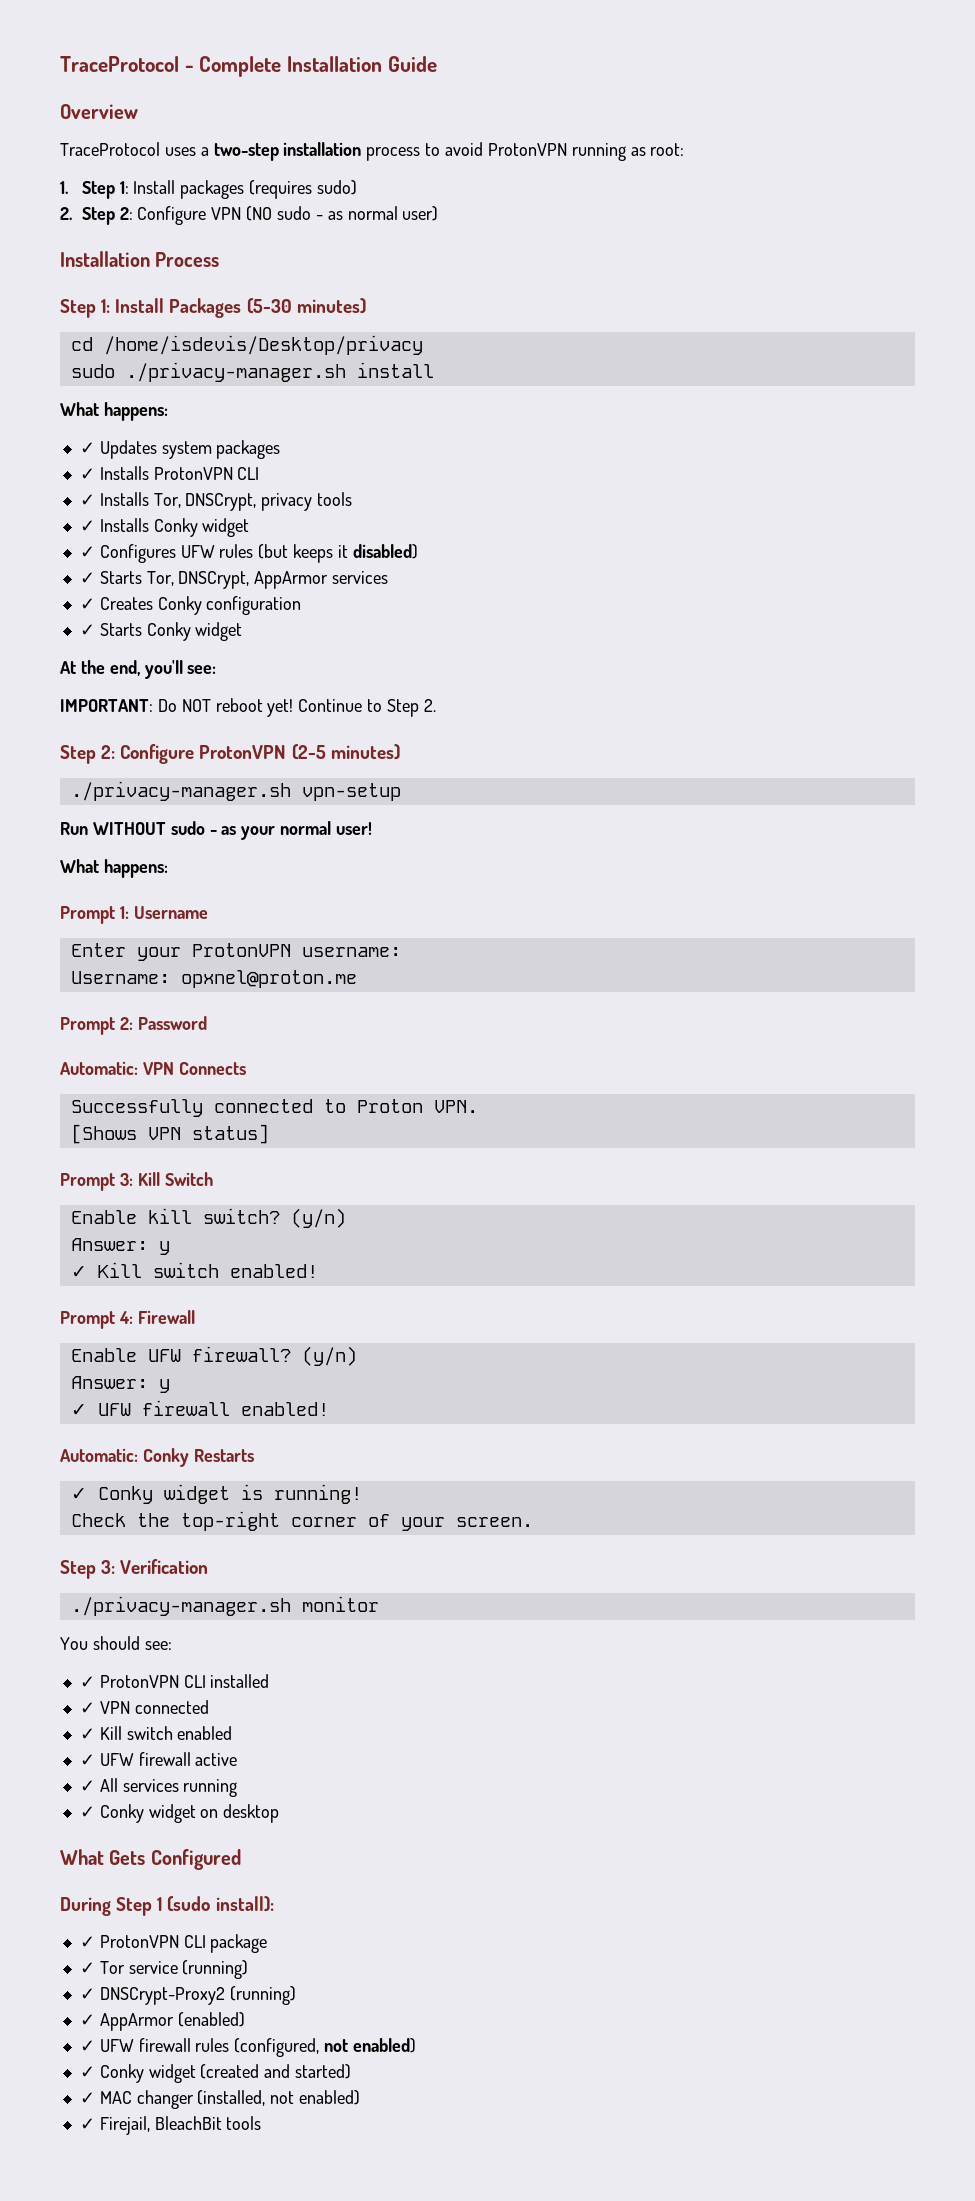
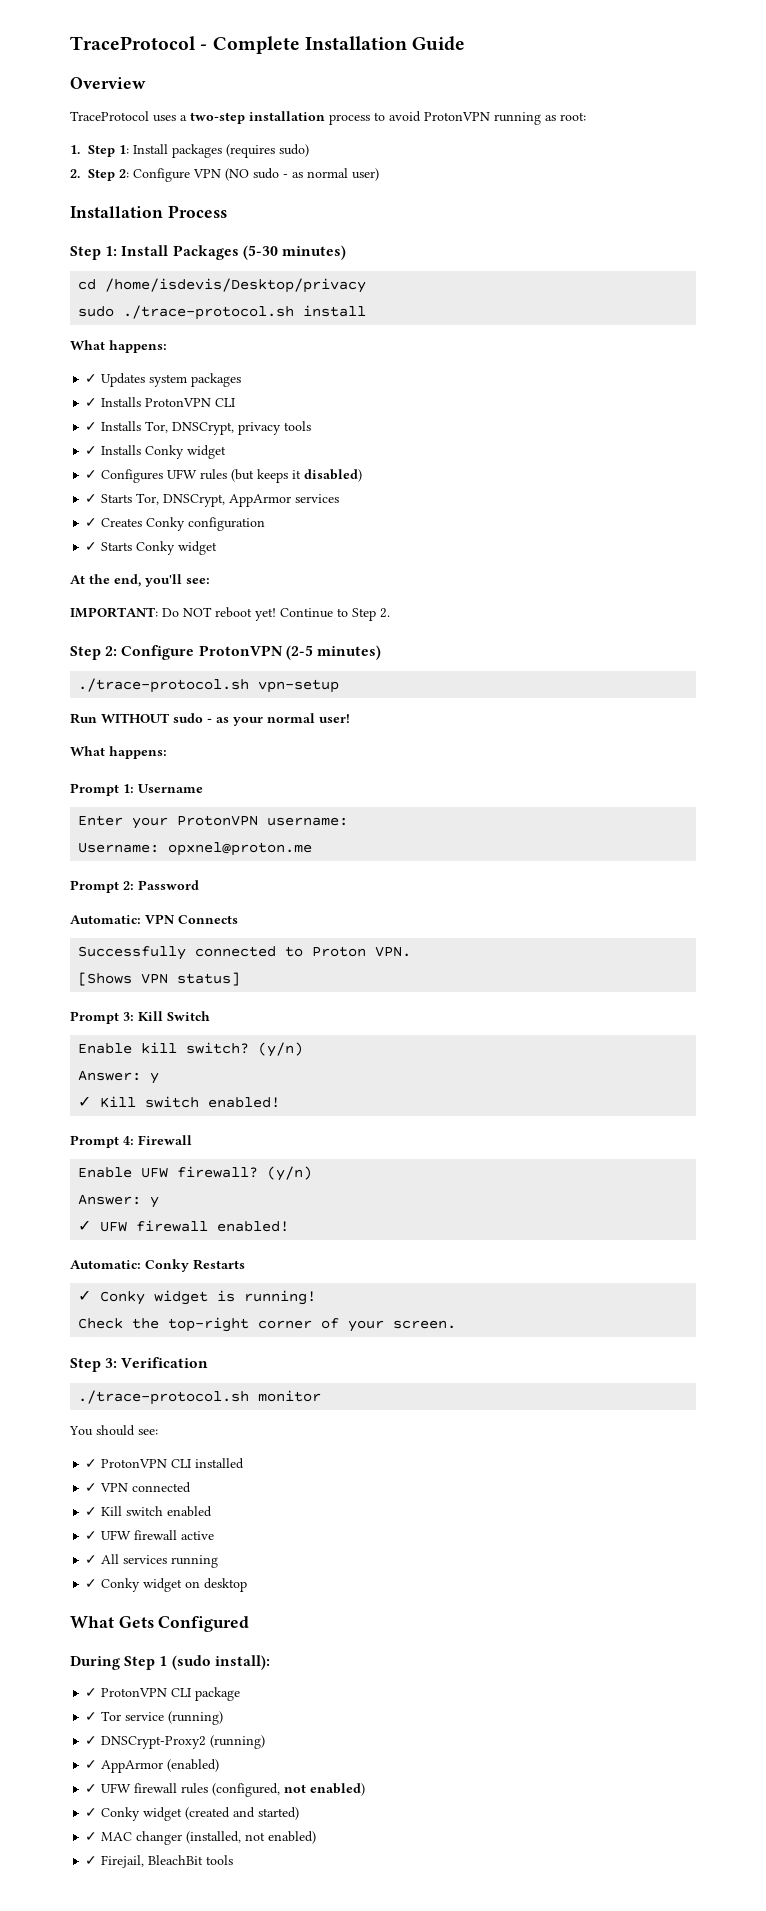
- sudo ./privacy-manager.sh install
+ sudo ./trace-protocol.sh install
- ./privacy-manager.sh vpn-setup
+ ./trace-protocol.sh vpn-setup
- ./privacy-manager.sh monitor
+ ./trace-protocol.sh monitor

